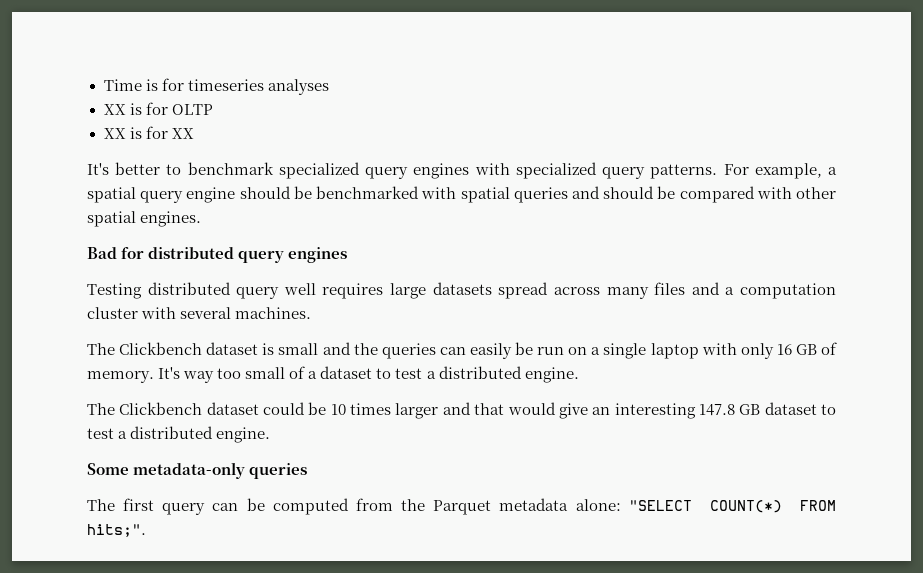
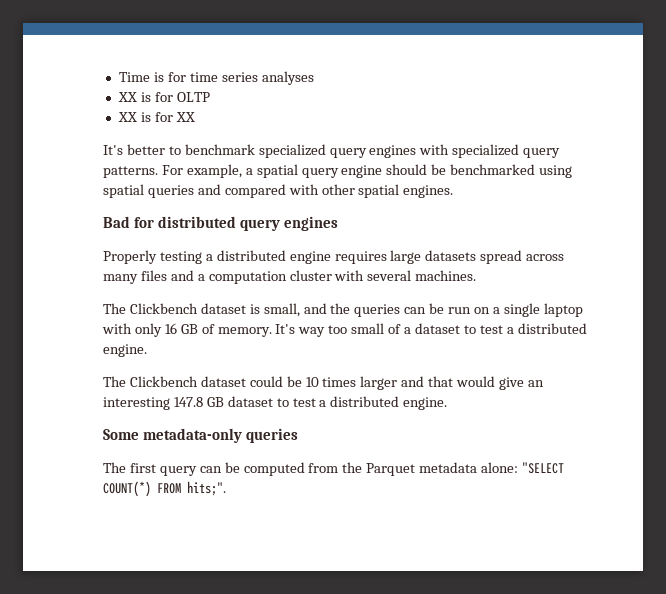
- Time is for timeseries analyses
+ Time is for time series analyses
- For example, a spatial query engine should be benchmarked with spatial queries and should be compared with other spatial engines.
+ For example, a spatial query engine should be benchmarked using spatial queries and compared with other spatial engines.
- Testing distributed query well requires large datasets spread across many files and a computation cluster with several machines.
+ Properly testing a distributed engine requires large datasets spread across many files and a computation cluster with several machines.
- The Clickbench dataset is small and the queries can easily be run on a single laptop with only 16 GB of memory.
+ The Clickbench dataset is small, and the queries can be run on a single laptop with only 16 GB of memory.

